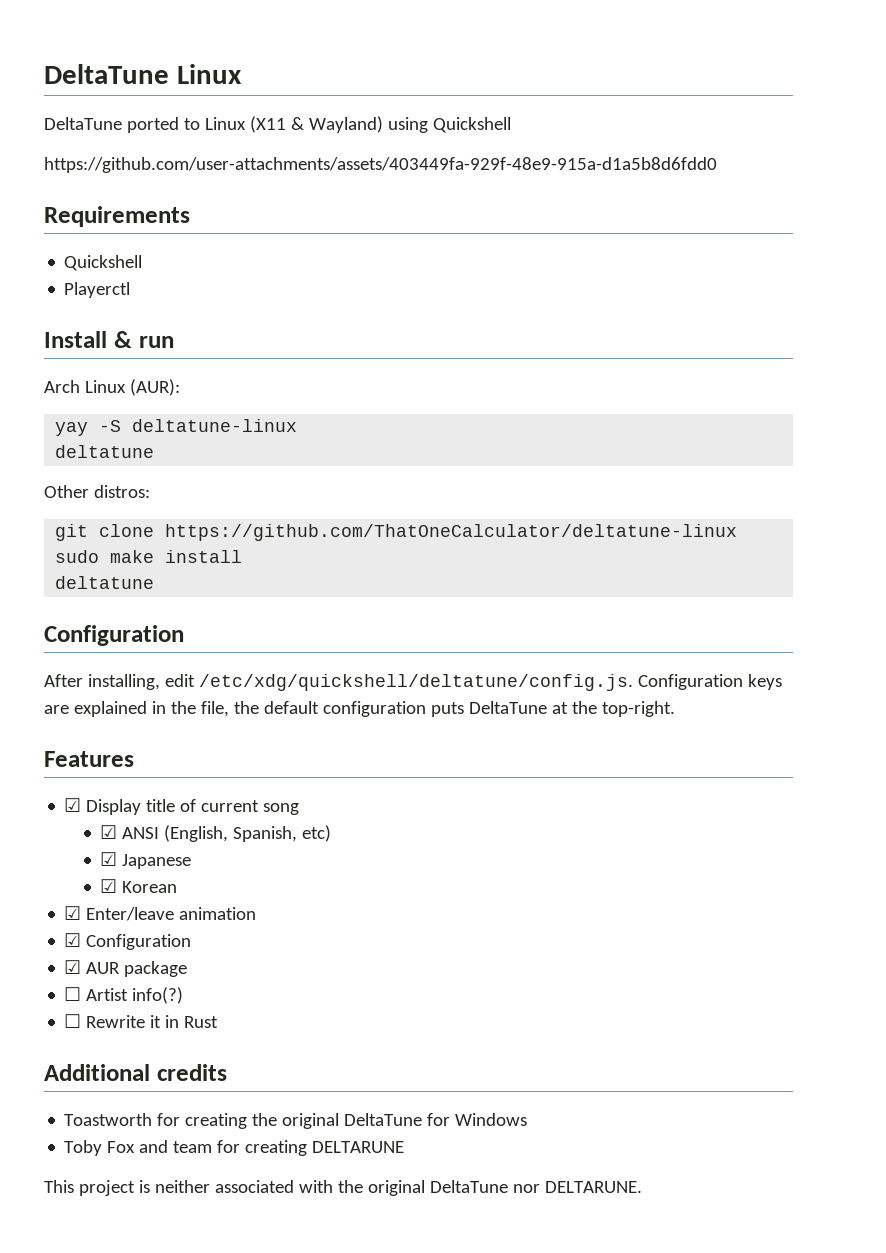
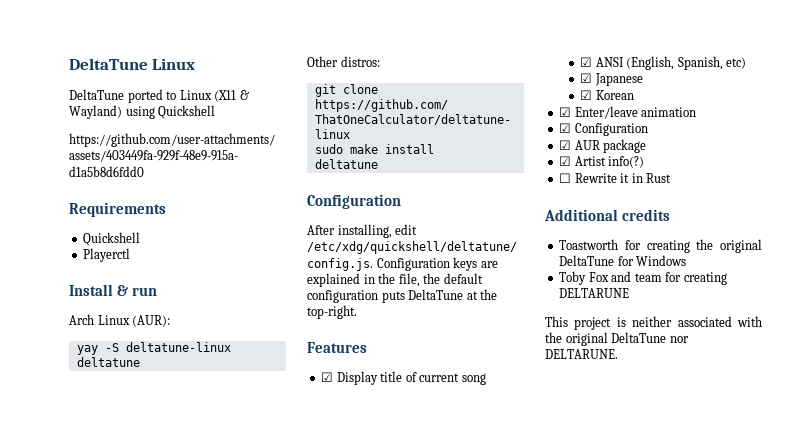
- ☐ Artist info(?)
+ ☑ Artist info(?)

